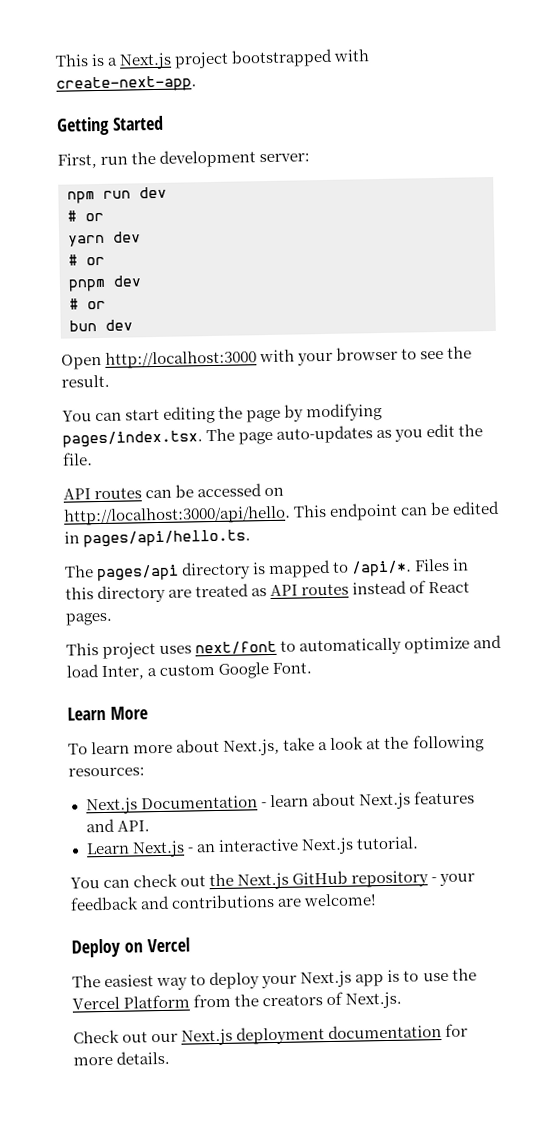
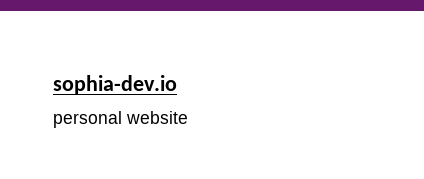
- This is a Next.js project bootstrapped with create-next-app.
- Getting Started
- First, run the development server:
- npm run dev
- # or
- yarn dev
- # or
- pnpm dev
- # or
- bun dev
- Open http://localhost:3000 with your browser to see the result.
- You can start editing the page by modifying pages/index.tsx. The page auto-updates as you edit the file.
- API routes can be accessed on http://localhost:3000/api/hello. This endpoint can be edited in pages/api/hello.ts.
- The pages/api directory is mapped to /api/*. Files in this directory are treated as API routes instead of React pages.
- This project uses next/font to automatically optimize and load Inter, a custom Google Font.
- Learn More
- To learn more about Next.js, take a look at the following resources:
- Next.js Documentation - learn about Next.js features and API.
- Learn Next.js - an interactive Next.js tutorial.
- You can check out the Next.js GitHub repository - your feedback and contributions are welcome!
- Deploy on Vercel
- The easiest way to deploy your Next.js app is to use the Vercel Platform from the creators of Next.js.
- Check out our Next.js deployment documentation for more details.
+ sophia-dev.io
+ personal website

